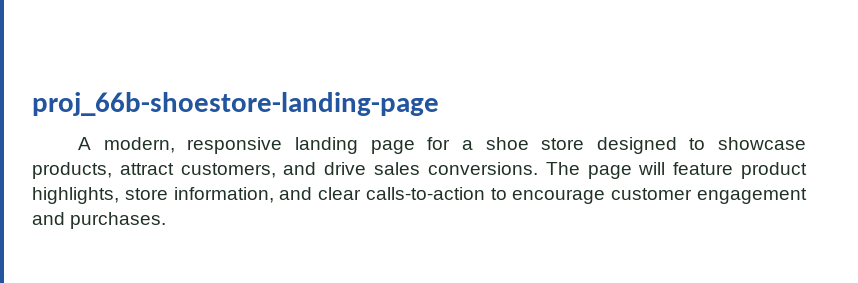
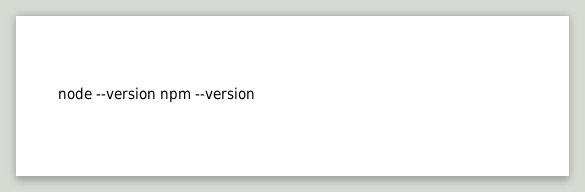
- proj_66b-shoestore-landing-page
- A modern, responsive landing page for a shoe store designed to showcase products, attract customers, and drive sales conversions. The page will feature product highlights, store information, and clear calls-to-action to encourage customer engagement and purchases.
+ node --version npm --version

